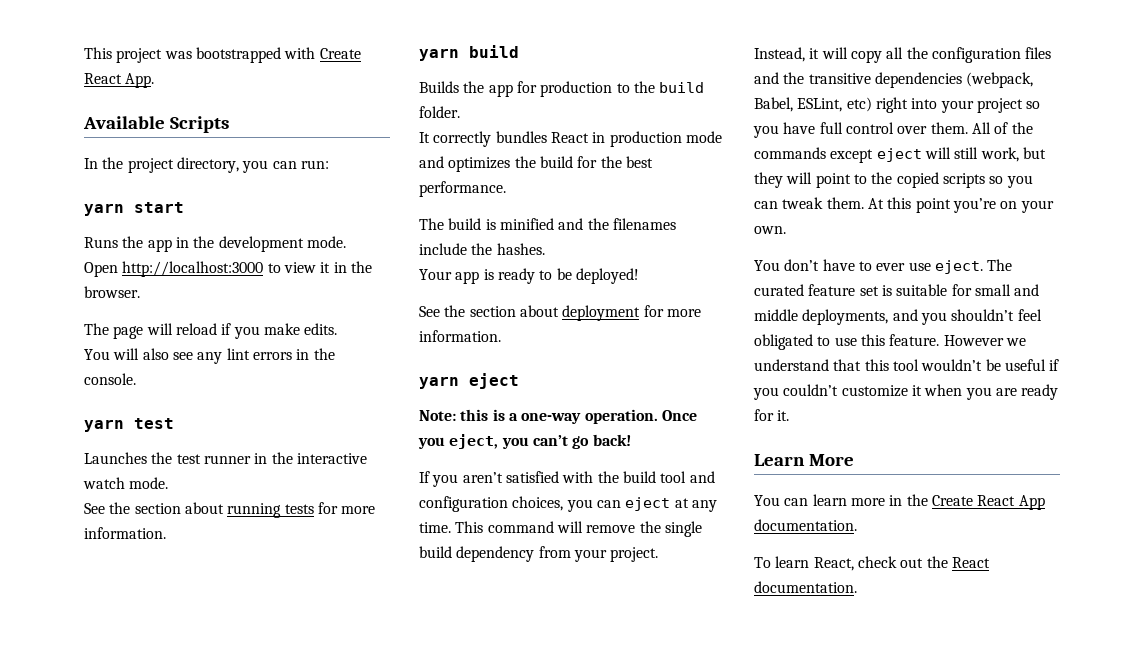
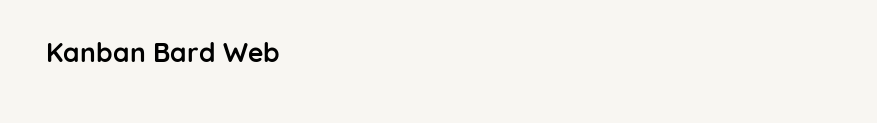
- This project was bootstrapped with Create React App.
- Available Scripts
- In the project directory, you can run:
- yarn start
- Runs the app in the development mode.
- Open http://localhost:3000 to view it in the browser.
- The page will reload if you make edits.
- You will also see any lint errors in the console.
- yarn test
- Launches the test runner in the interactive watch mode.
- See the section about running tests for more information.
- yarn build
- Builds the app for production to the build folder.
- It correctly bundles React in production mode and optimizes the build for the best performance.
- The build is minified and the filenames include the hashes.
- Your app is ready to be deployed!
- See the section about deployment for more information.
- yarn eject
- Note: this is a one-way operation. Once you eject, you can’t go back!
- If you aren’t satisfied with the build tool and configuration choices, you can eject at any time. This command will remove the single build dependency from your project.
- Instead, it will copy all the configuration files and the transitive dependencies (webpack, Babel, ESLint, etc) right into your project so you have full control over them. All of the commands except eject will still work, but they will point to the copied scripts so you can tweak them. At this point you’re on your own.
- You don’t have to ever use eject. The curated feature set is suitable for small and middle deployments, and you shouldn’t feel obligated to use this feature. However we understand that this tool wouldn’t be useful if you couldn’t customize it when you are ready for it.
- Learn More
- You can learn more in the Create React App documentation.
- To learn React, check out the React documentation.
+ Kanban Bard Web

